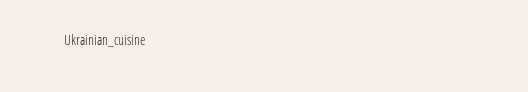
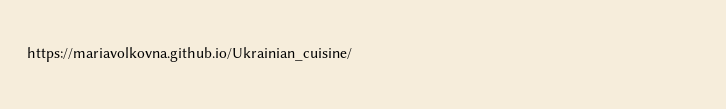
- Ukrainian_cuisine
+ https://mariavolkovna.github.io/Ukrainian_cuisine/

